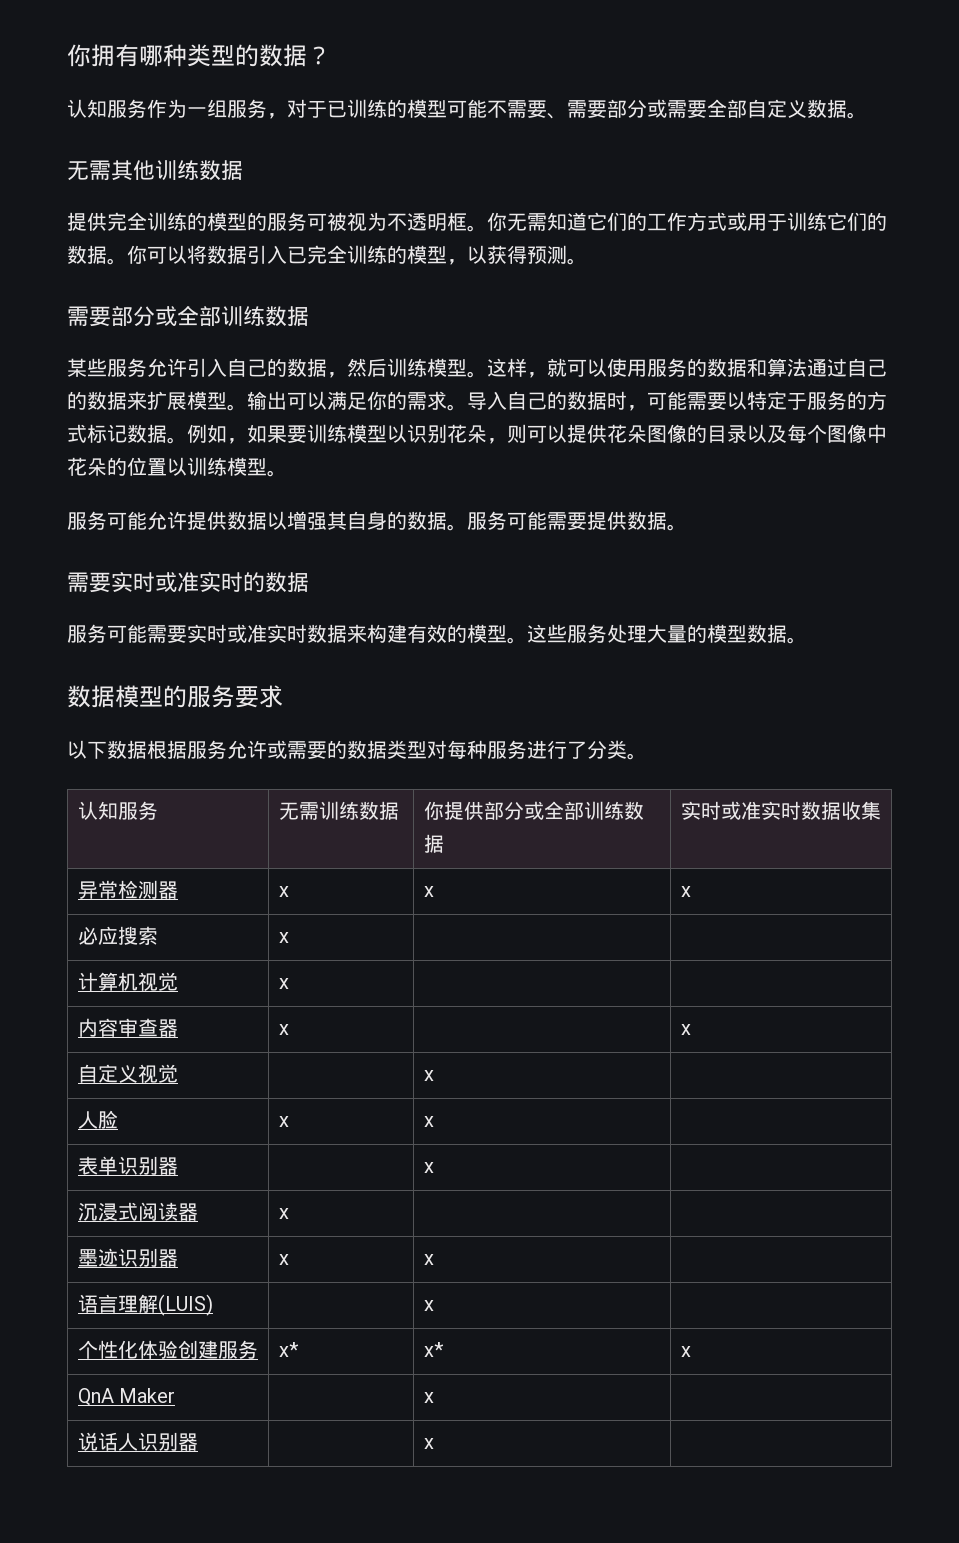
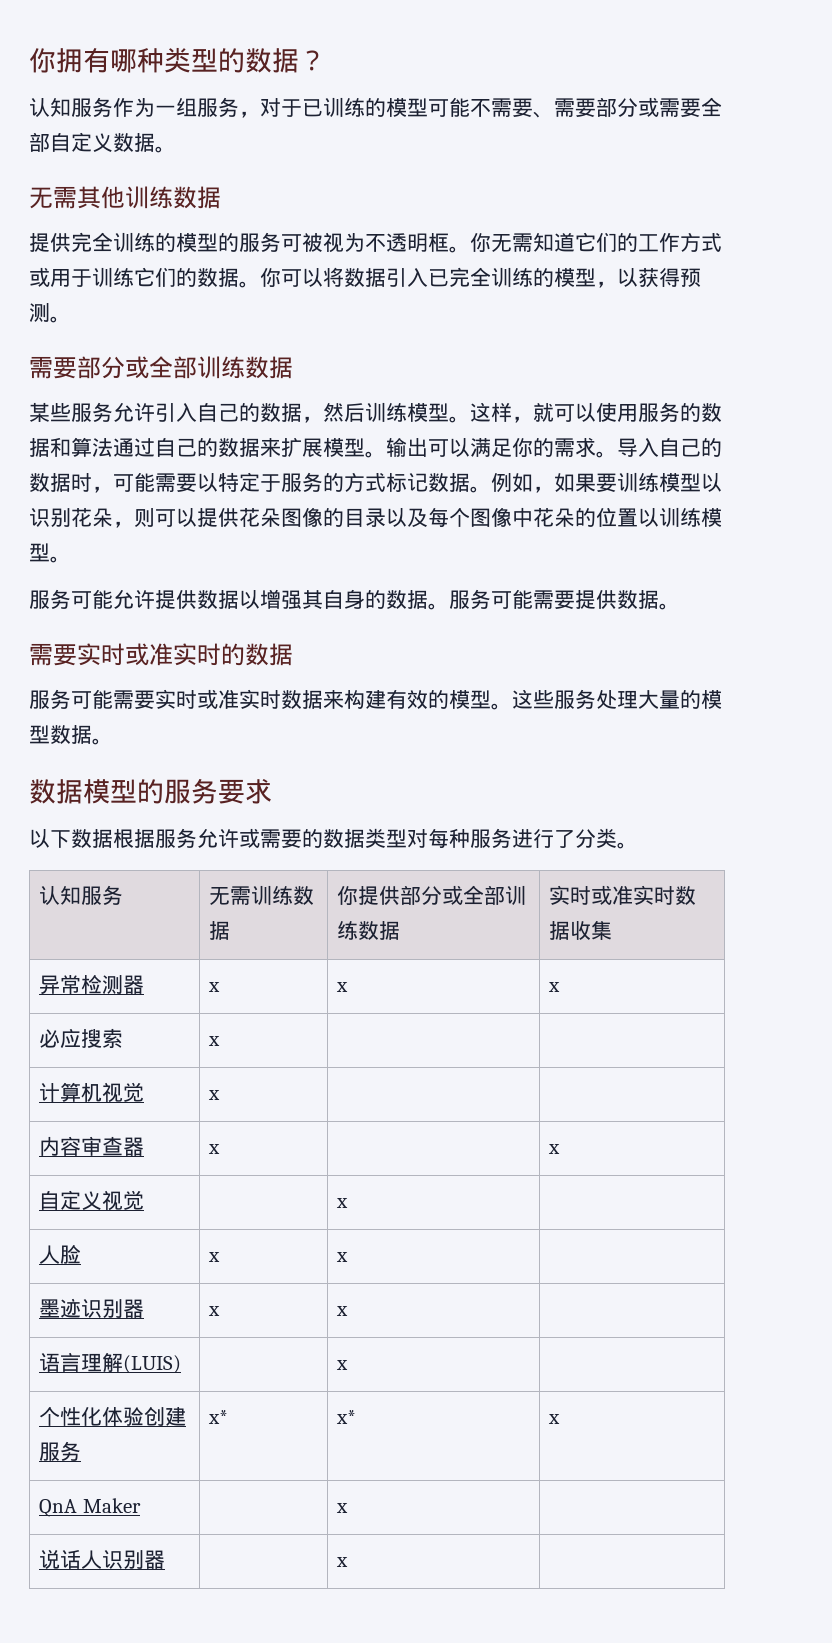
- 表单识别器 | | x |
- 沉浸式阅读器 | x | |

